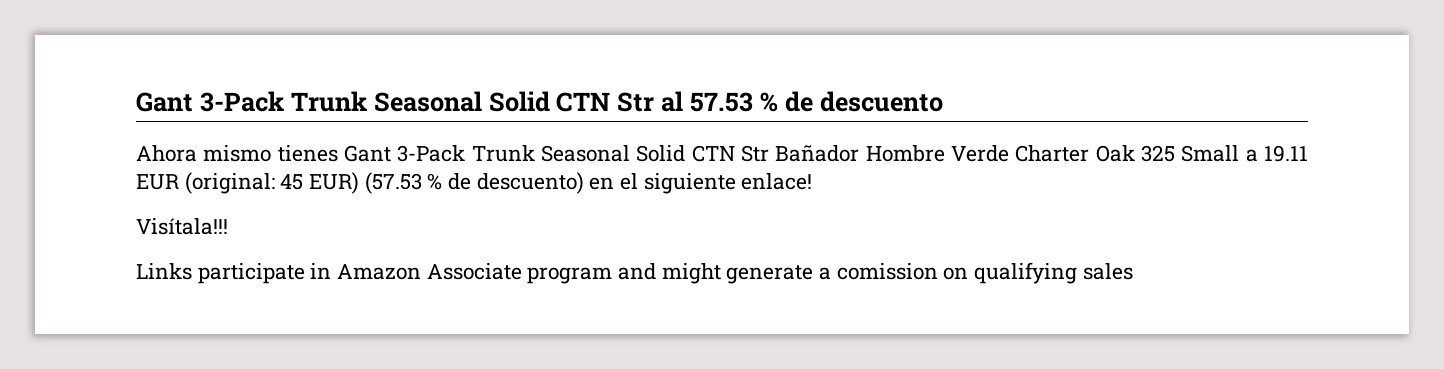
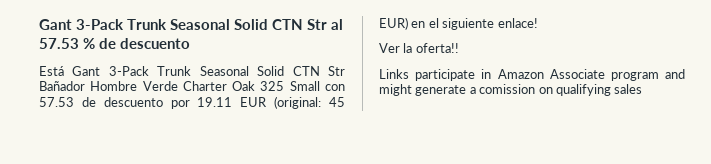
- Ahora mismo tienes Gant 3-Pack Trunk Seasonal Solid CTN Str Bañador Hombre Verde Charter Oak 325 Small a 19.11 EUR (original: 45 EUR) (57.53 % de descuento) en el siguiente enlace!
+ Está Gant 3-Pack Trunk Seasonal Solid CTN Str Bañador Hombre Verde Charter Oak 325 Small con 57.53 de descuento por 19.11 EUR (original: 45 EUR) en el siguiente enlace!
- Visítala!!!
+ Ver la oferta!!

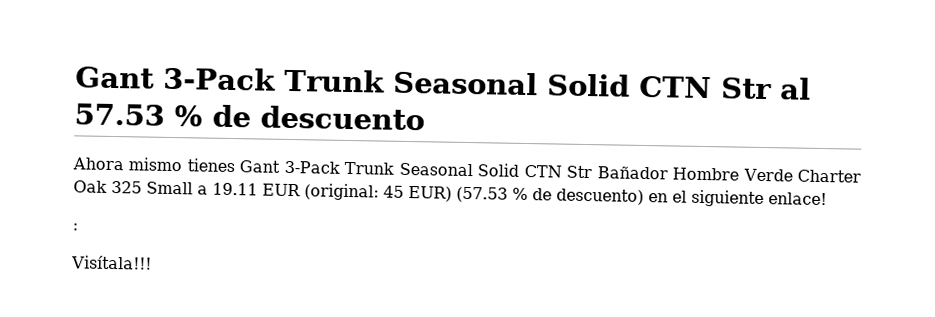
- Está Gant 3-Pack Trunk Seasonal Solid CTN Str Bañador Hombre Verde Charter Oak 325 Small con 57.53 de descuento por 19.11 EUR (original: 45 EUR) en el siguiente enlace!
+ Ahora mismo tienes Gant 3-Pack Trunk Seasonal Solid CTN Str Bañador Hombre Verde Charter Oak 325 Small a 19.11 EUR (original: 45 EUR) (57.53 % de descuento) en el siguiente enlace!
- Ver la oferta!!
- Links participate in Amazon Associate program and might generate a comission on qualifying sales
+ :
+ Visítala!!!

